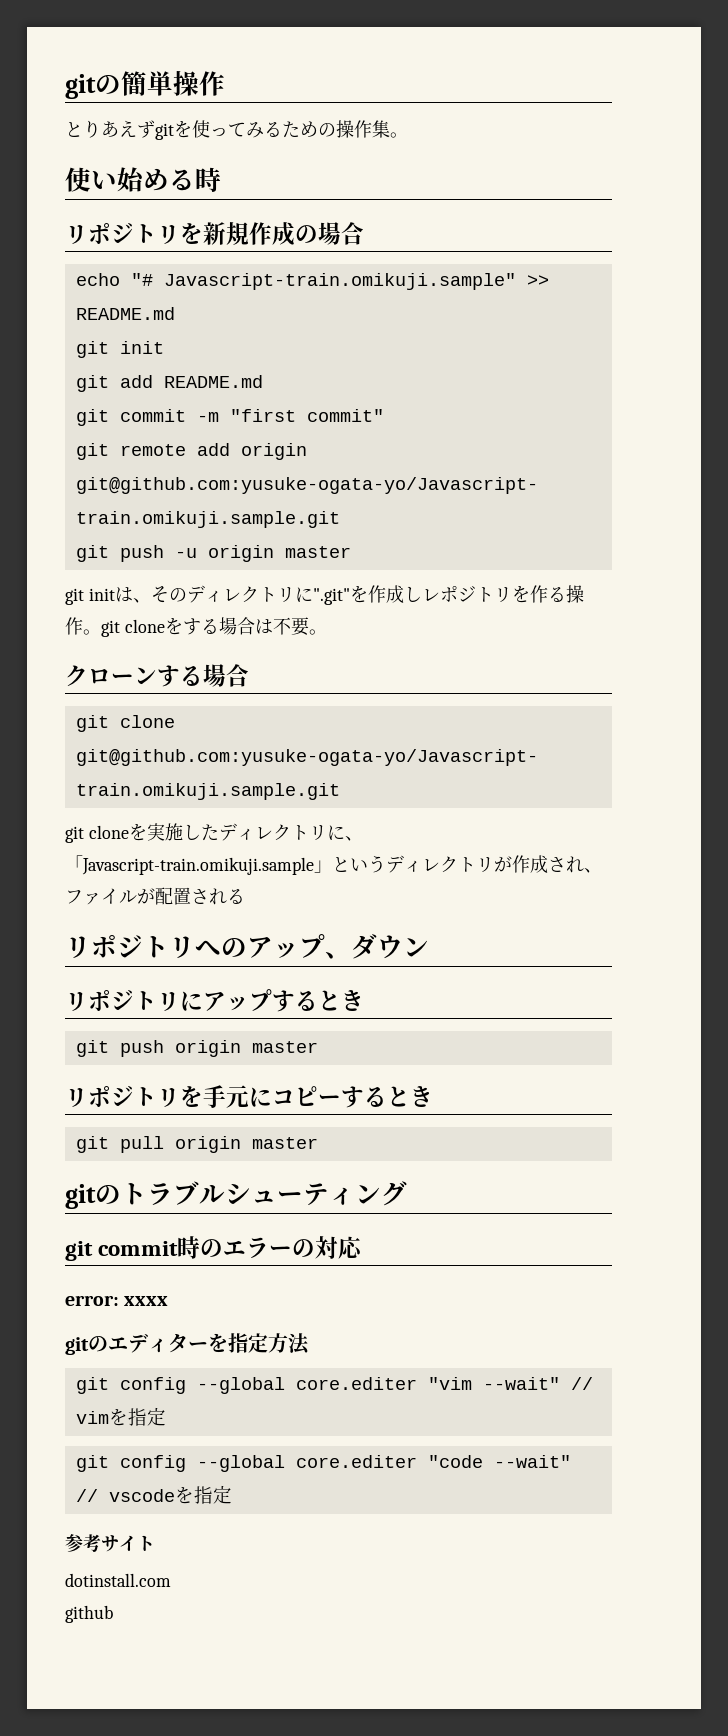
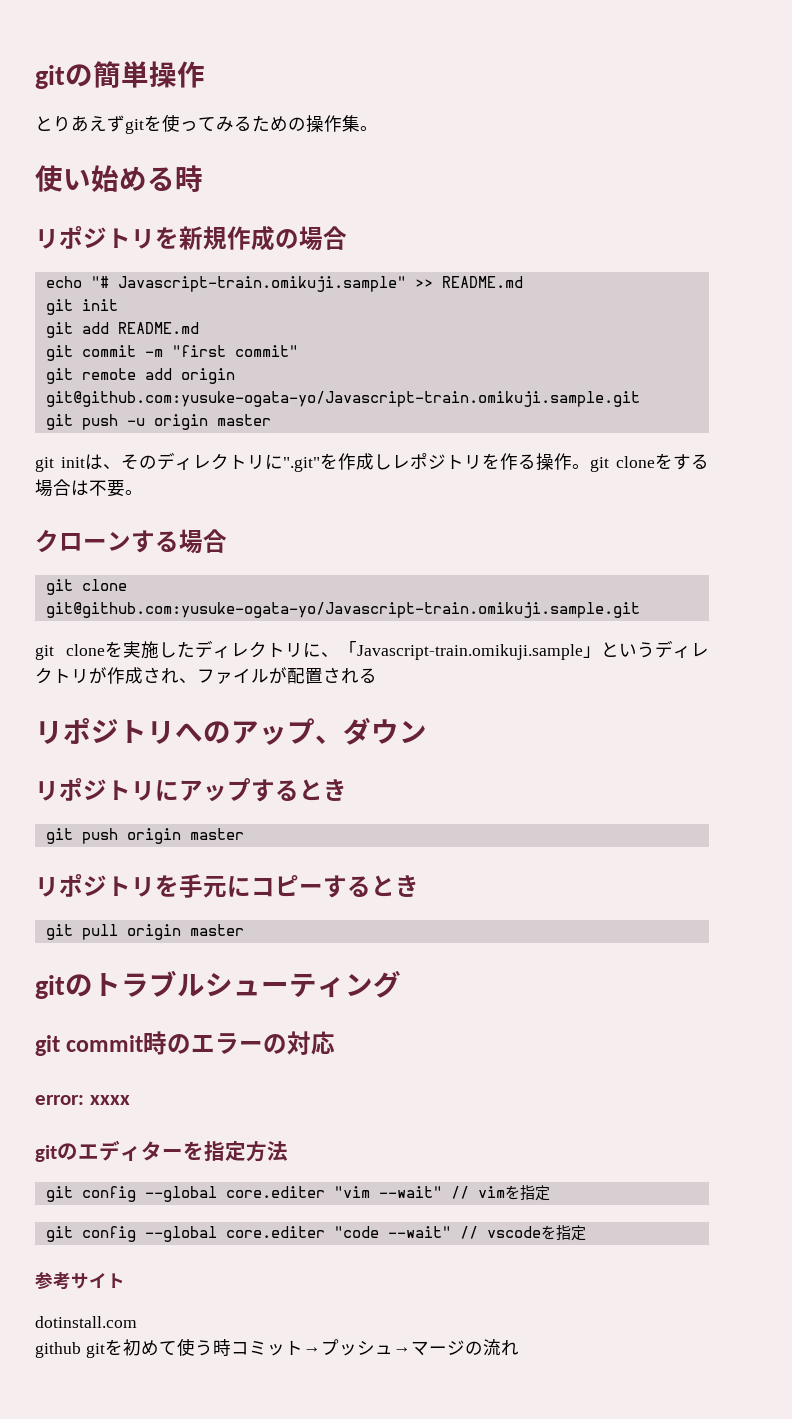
- github
+ github gitを初めて使う時コミット→プッシュ→マージの流れ

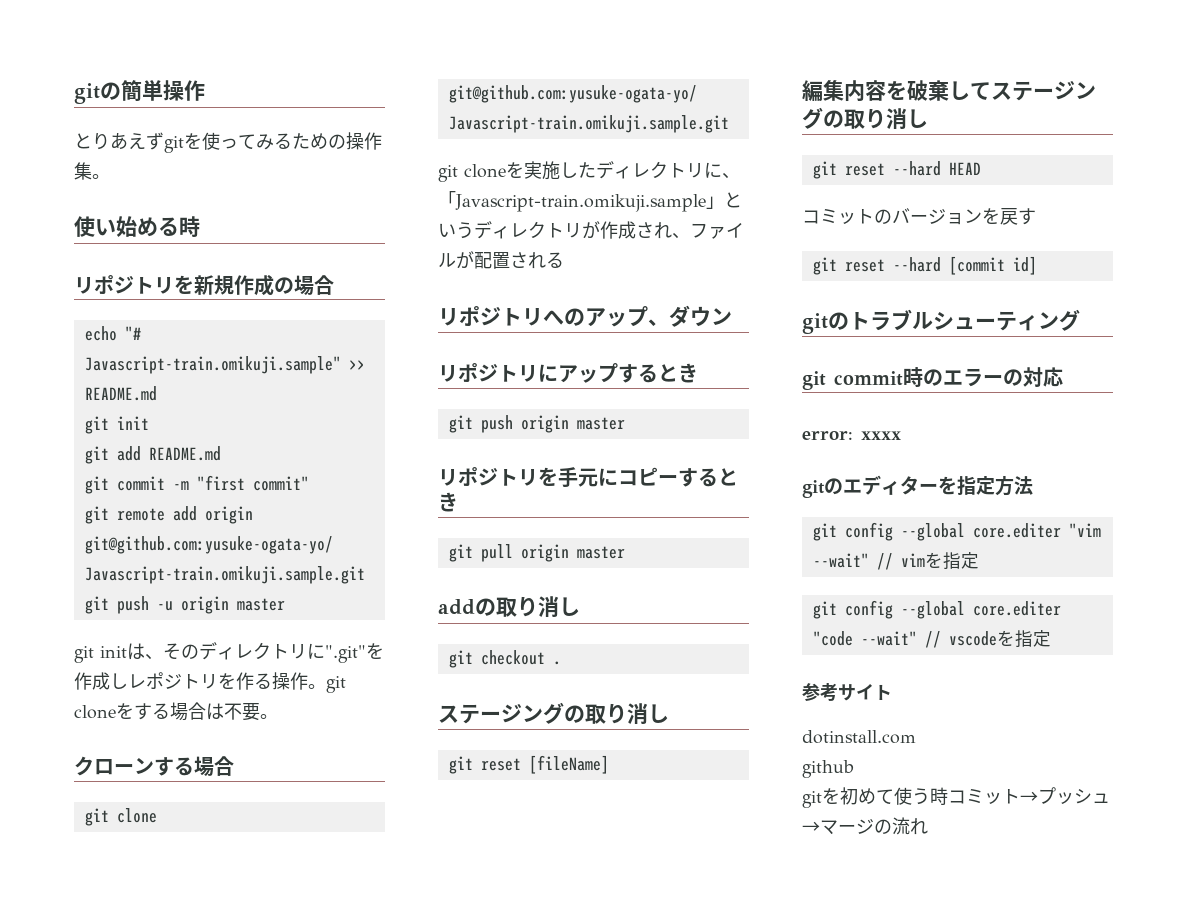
+ addの取り消し
+ git checkout .
+ ステージングの取り消し
+ git reset [fileName]
+ 編集内容を破棄してステージングの取り消し
+ git reset --hard HEAD
+ コミットのバージョンを戻す
+ git reset --hard [commit id]
- github gitを初めて使う時コミット→プッシュ→マージの流れ
+ github
+ gitを初めて使う時コミット→プッシュ→マージの流れ

